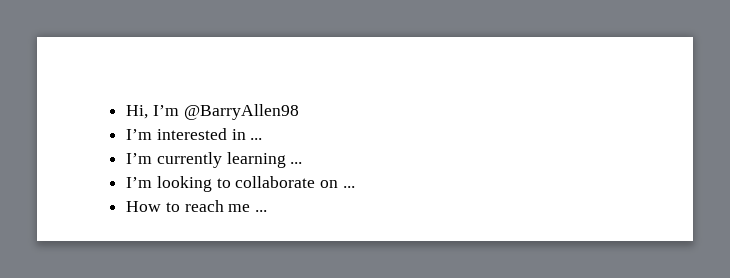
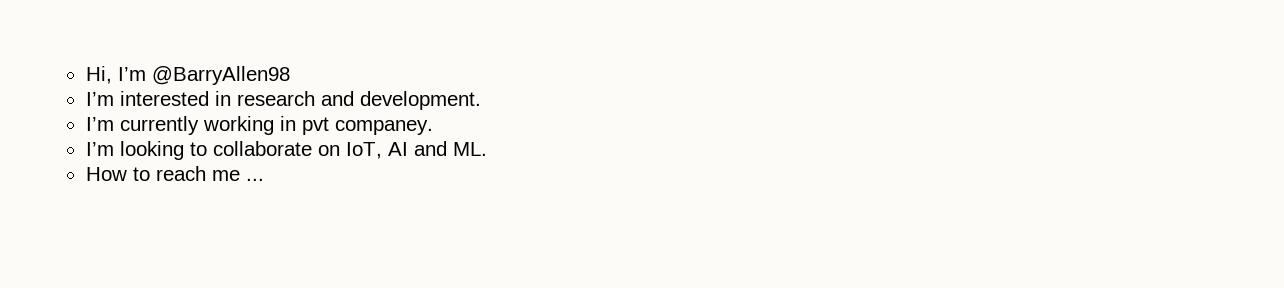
- I’m interested in ...
+ I’m interested in research and development.
- I’m currently learning ...
+ I’m currently working in pvt companey.
- I’m looking to collaborate on ...
+ I’m looking to collaborate on IoT, AI and ML.

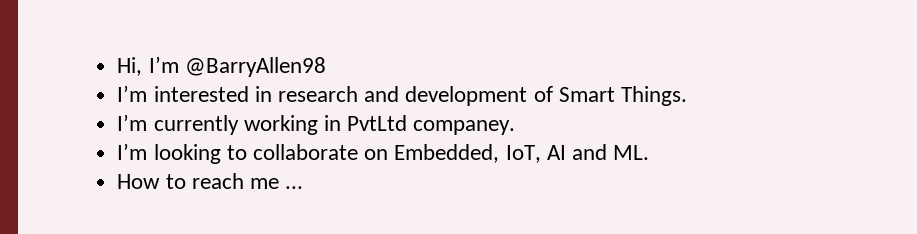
- I’m interested in research and development.
+ I’m interested in research and development of Smart Things.
- I’m currently working in pvt companey.
+ I’m currently working in PvtLtd companey.
- I’m looking to collaborate on IoT, AI and ML.
+ I’m looking to collaborate on Embedded, IoT, AI and ML.

